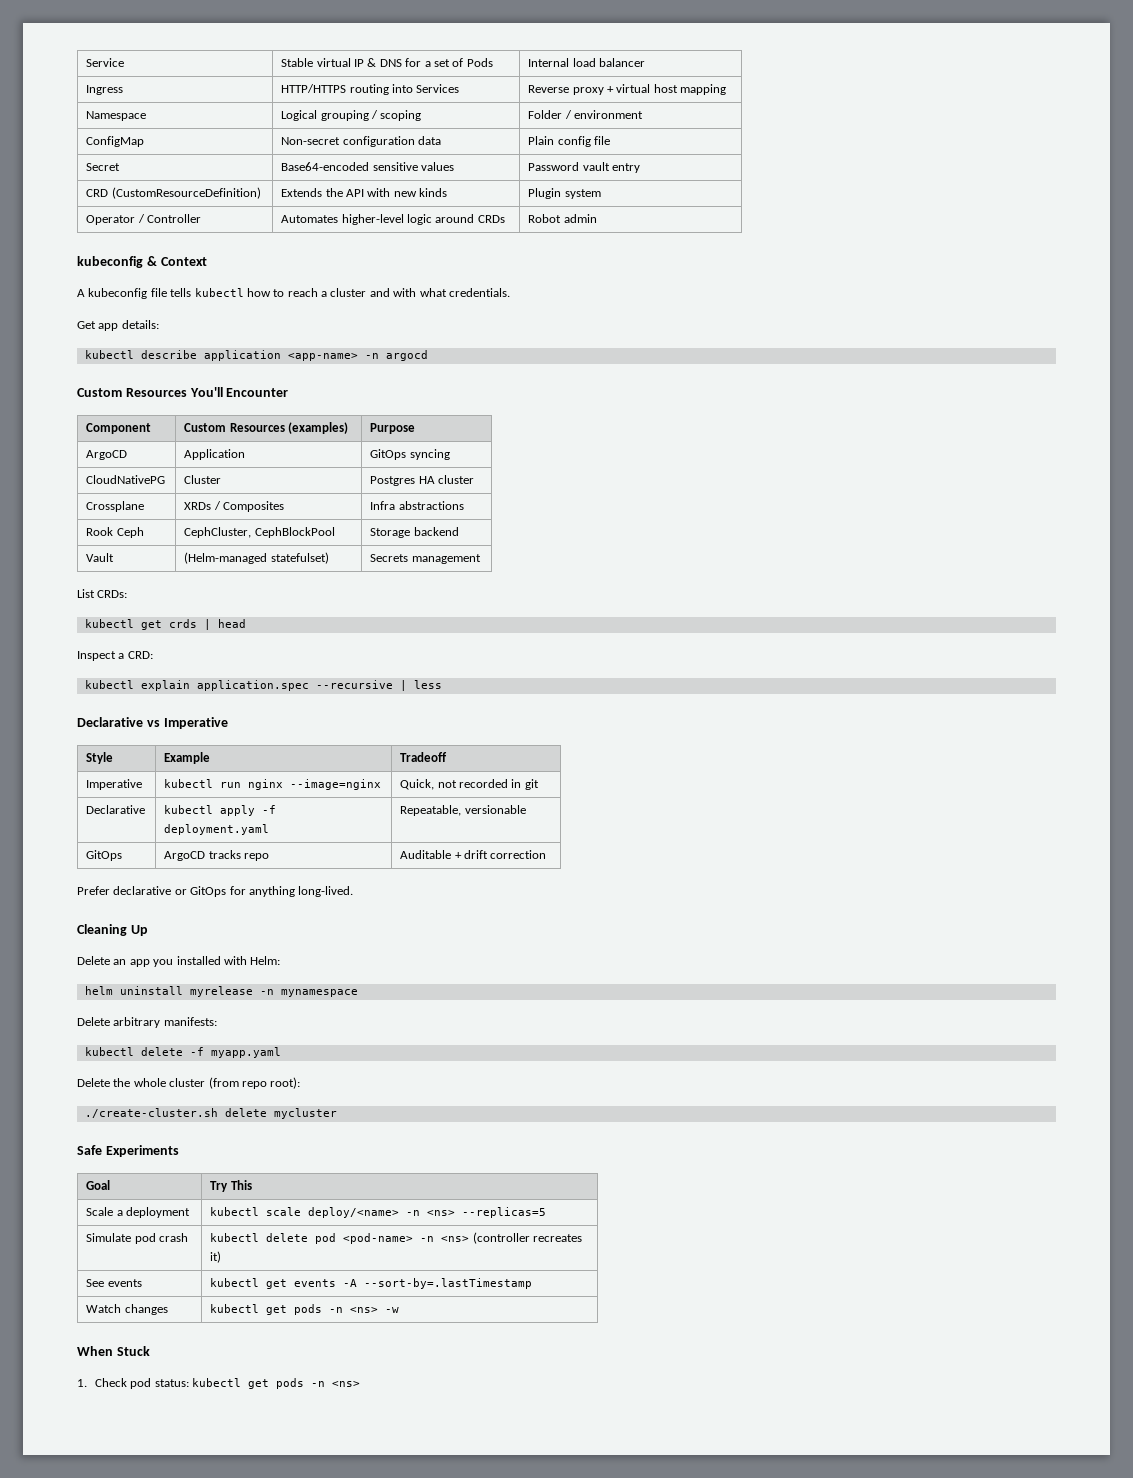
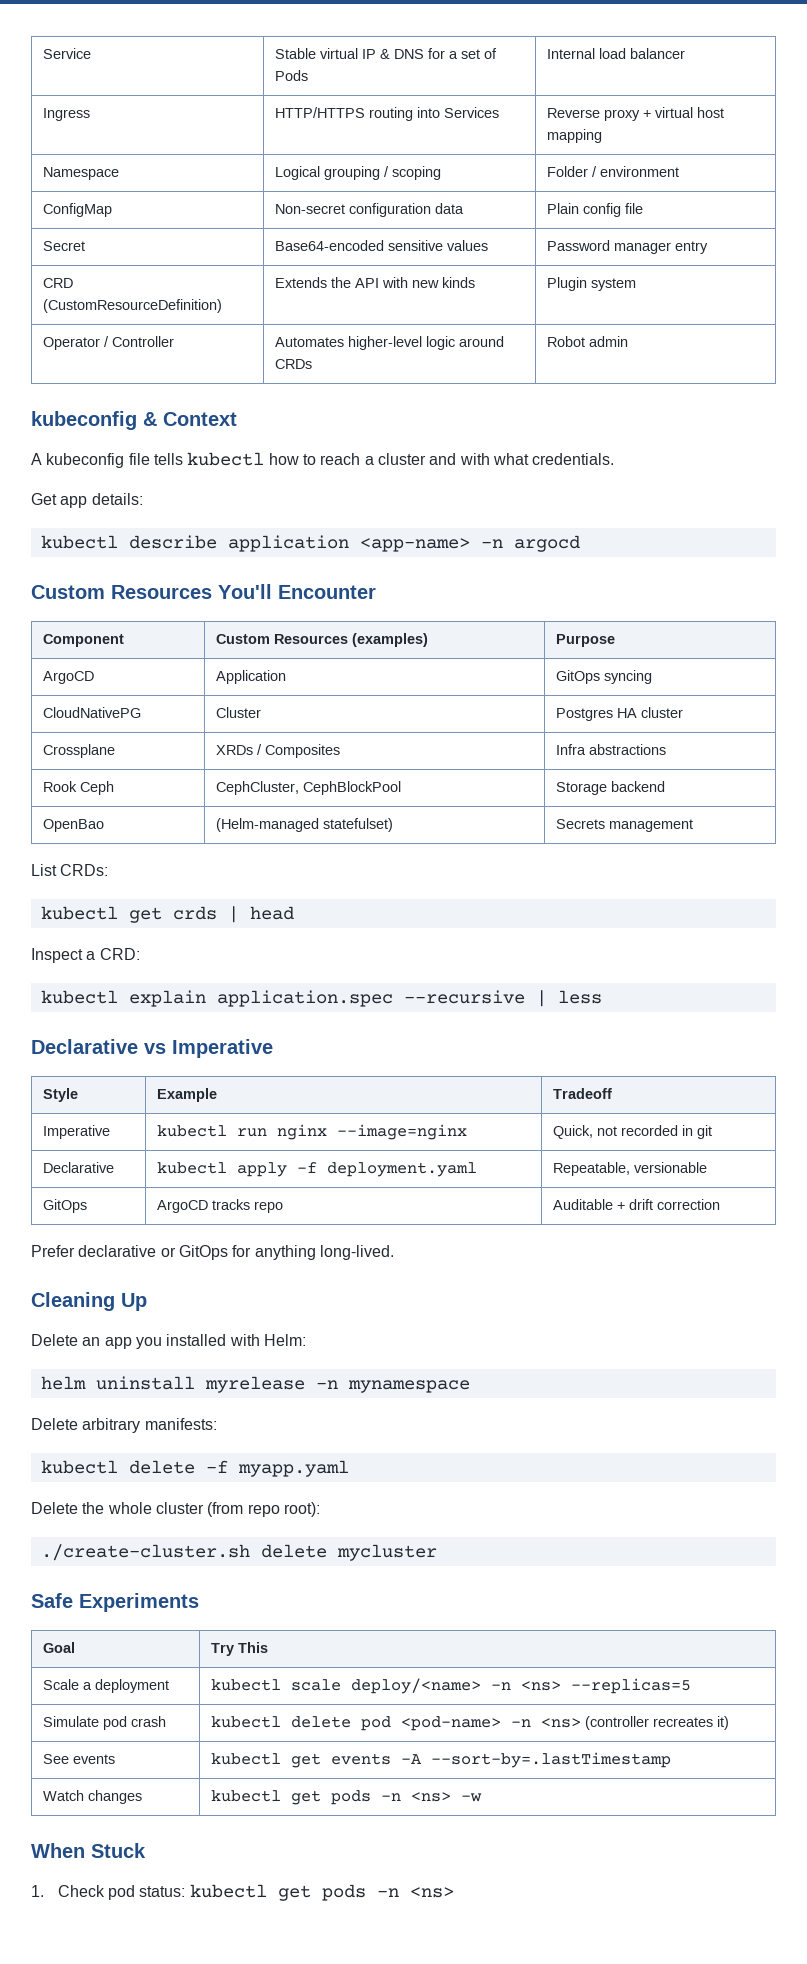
- Secret | Base64-encoded sensitive values | Password vault entry
+ Secret | Base64-encoded sensitive values | Password manager entry
- Vault | (Helm-managed statefulset) | Secrets management
+ OpenBao | (Helm-managed statefulset) | Secrets management

